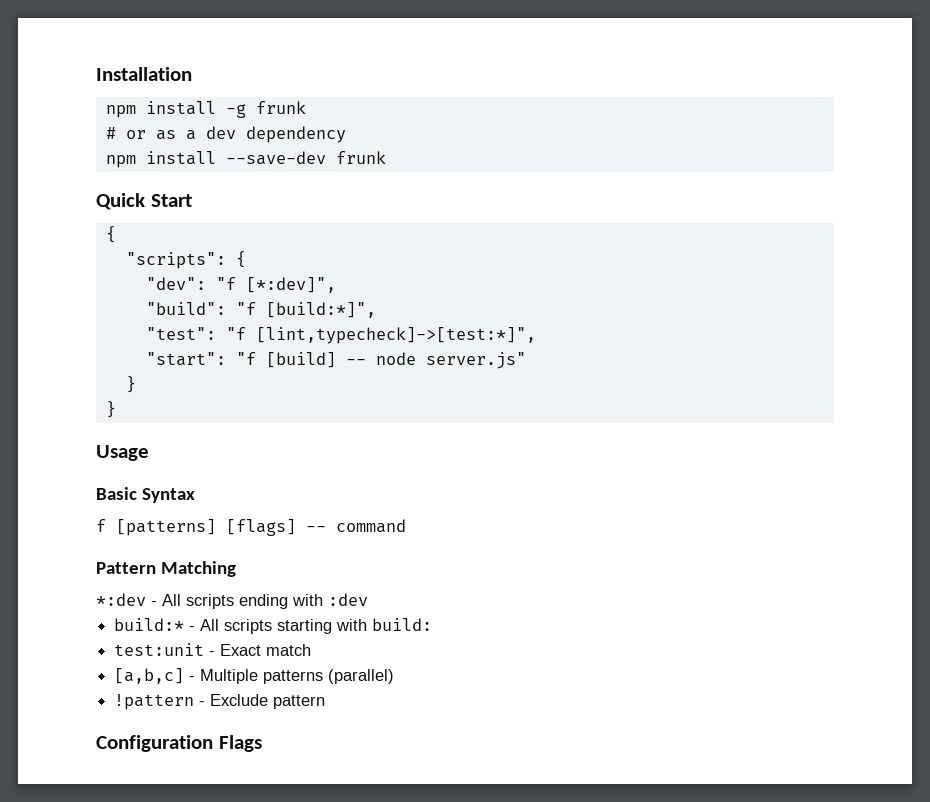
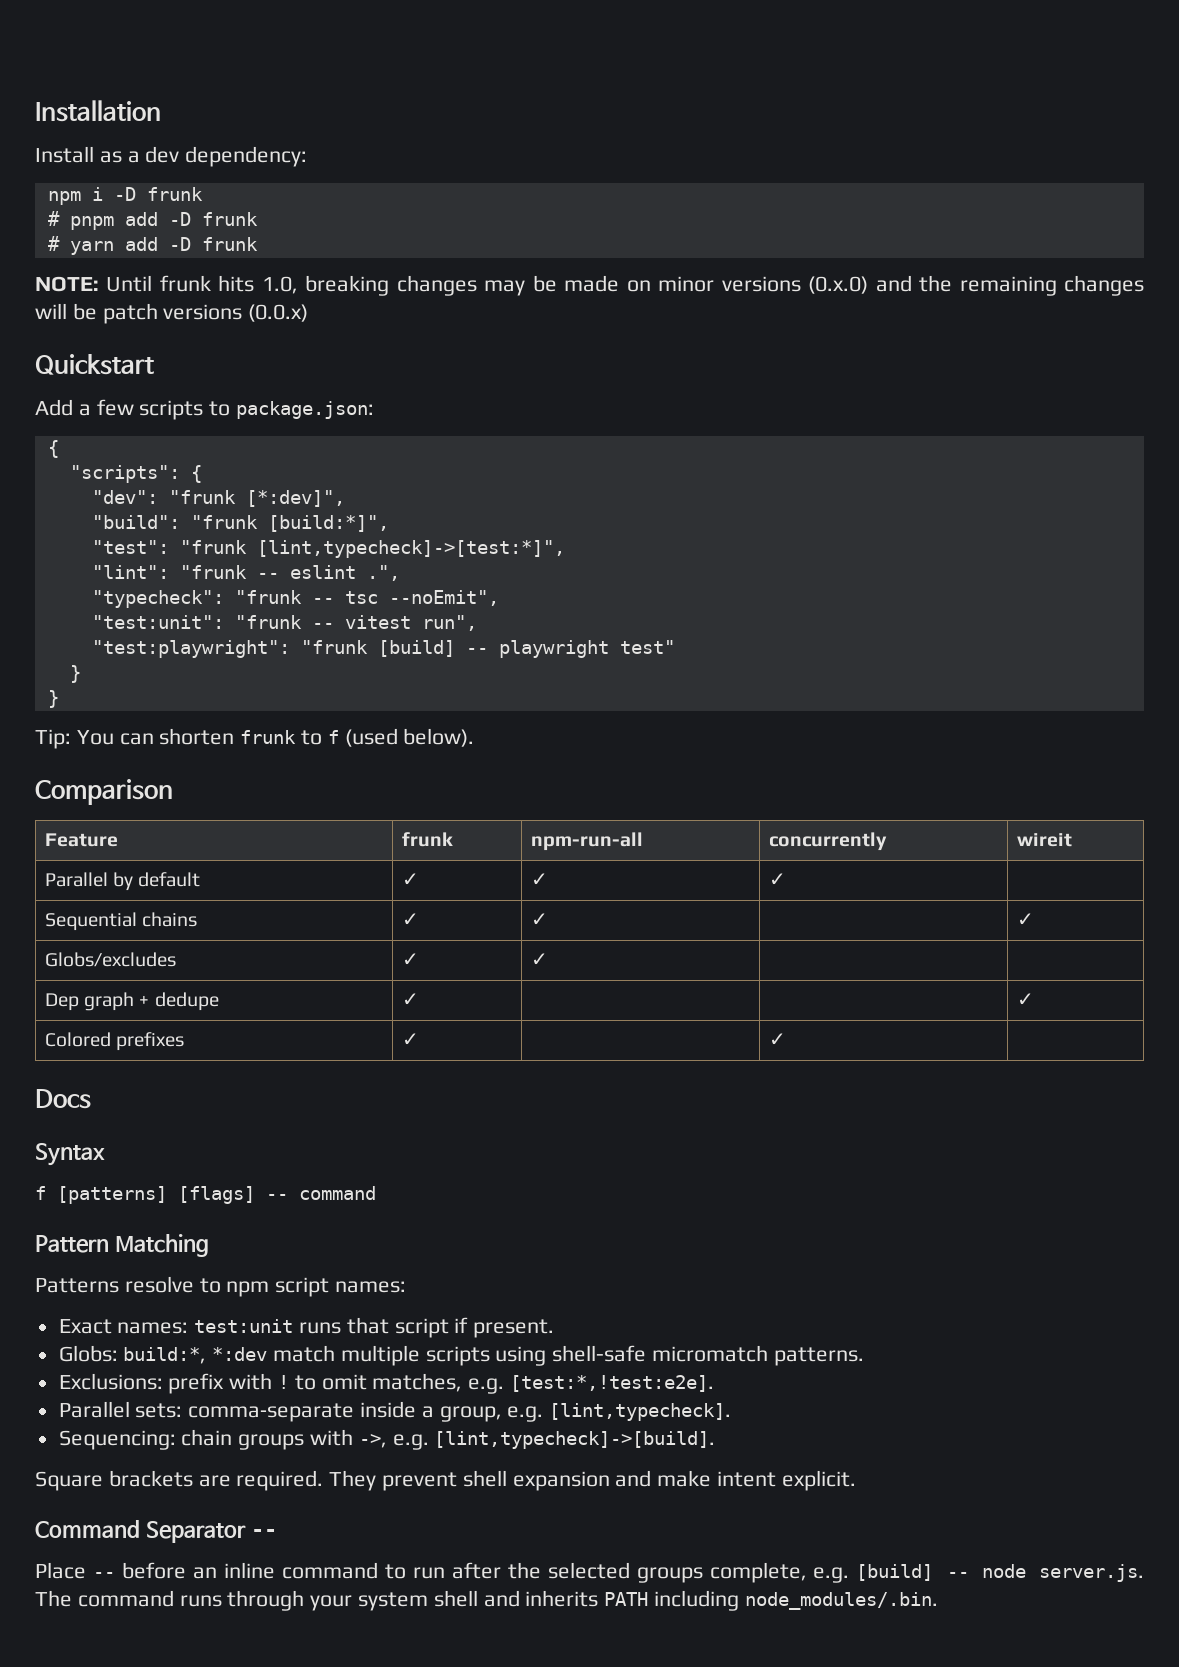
- npm install -g frunk
- # or as a dev dependency
- npm install --save-dev frunk
- Quick Start
+ Install as a dev dependency:
+ npm i -D frunk
+ # pnpm add -D frunk
+ # yarn add -D frunk
+ NOTE: Until frunk hits 1.0, breaking changes may be made on minor versions (0.x.0) and the remaining changes will be patch versions (0.0.x)
+ Quickstart
+ Add a few scripts to package.json:
- "dev": "f [*:dev]",
+ "dev": "frunk [*:dev]",
- "build": "f [build:*]",
+ "build": "frunk [build:*]",
- "test": "f [lint,typecheck]->[test:*]",
+ "test": "frunk [lint,typecheck]->[test:*]",
- "start": "f [build] -- node server.js"
+ "lint": "frunk -- eslint .",
+ "typecheck": "frunk -- tsc --noEmit",
+ "test:unit": "frunk -- vitest run",
+ "test:playwright": "frunk [build] -- playwright test"
  }
  }
- Usage
- Basic Syntax
+ Tip: You can shorten frunk to f (used below).
+ Comparison
+ Feature | frunk | npm-run-all | concurrently | wireit
+ Parallel by default | ✓ | ✓ | ✓ |
+ Sequential chains | ✓ | ✓ | | ✓
+ Globs/excludes | ✓ | ✓ | |
+ Dep graph + dedupe | ✓ | | | ✓
+ Colored prefixes | ✓ | | ✓ |
+ Docs
+ Syntax
- *:dev - All scripts ending with :dev
- build:* - All scripts starting with build:
- test:unit - Exact match
- [a,b,c] - Multiple patterns (parallel)
- !pattern - Exclude pattern
- Configuration Flags
+ Patterns resolve to npm script names:
+ Exact names: test:unit runs that script if present.
+ Globs: build:*, *:dev match multiple scripts using shell-safe micromatch patterns.
+ Exclusions: prefix with ! to omit matches, e.g. [test:*,!test:e2e].
+ Parallel sets: comma‑separate inside a group, e.g. [lint,typecheck].
+ Sequencing: chain groups with ->, e.g. [lint,typecheck]->[build].
+ Square brackets are required. They prevent shell expansion and make intent explicit.
+ Command Separator --
+ Place -- before an inline command to run after the selected groups complete, e.g. [build] -- node server.js. The command runs through your system shell and inherits PATH including node_modules/.bin.

